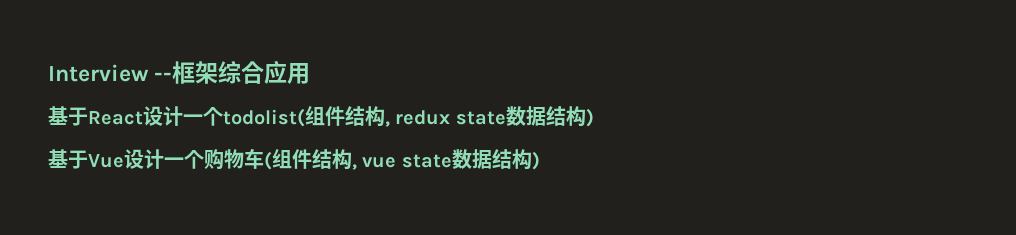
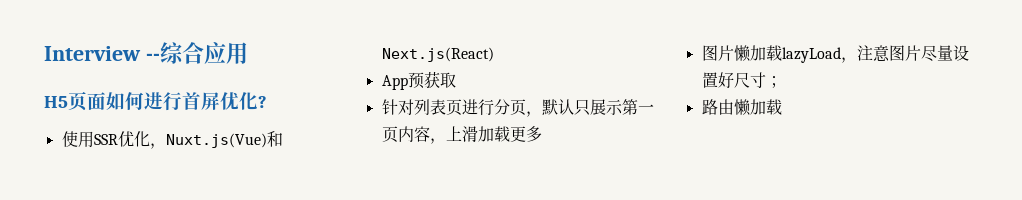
- Interview --框架综合应用
+ Interview --综合应用
- 基于React设计一个todolist(组件结构, redux state数据结构)
- 基于Vue设计一个购物车(组件结构, vue state数据结构)
+ H5页面如何进行首屏优化?
+ 使用SSR优化，Nuxt.js(Vue)和Next.js(React)
+ App预获取
+ 针对列表页进行分页，默认只展示第一页内容，上滑加载更多
+ 图片懒加载lazyLoad，注意图片尽量设置好尺寸；
+ 路由懒加载

